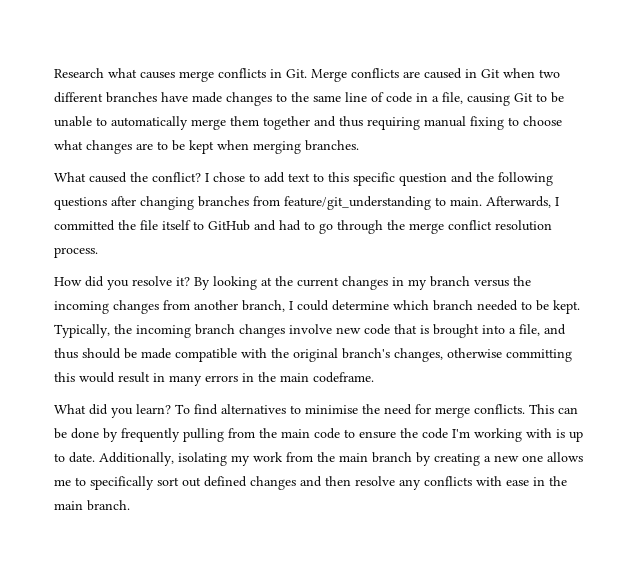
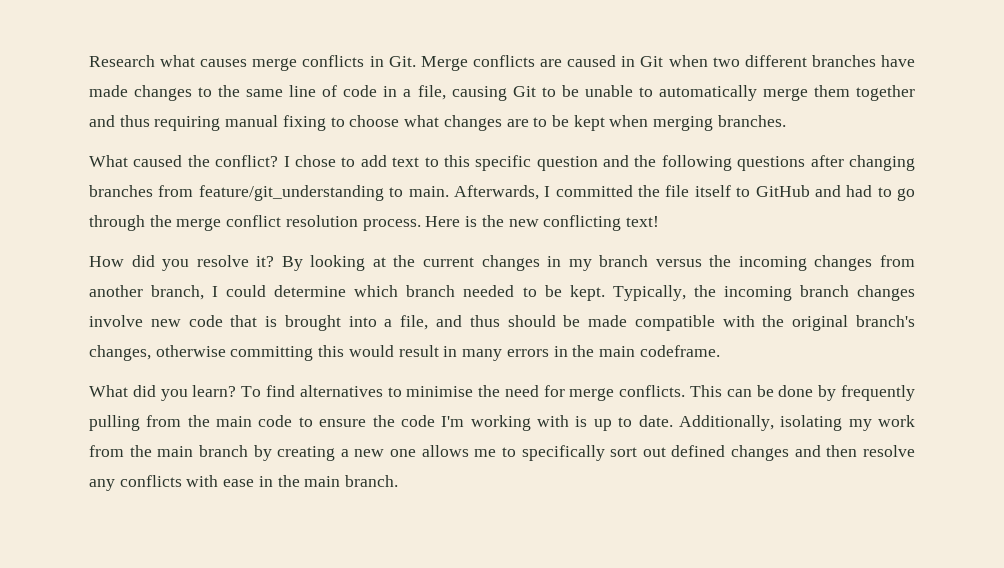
+ Here is the new conflicting text!

